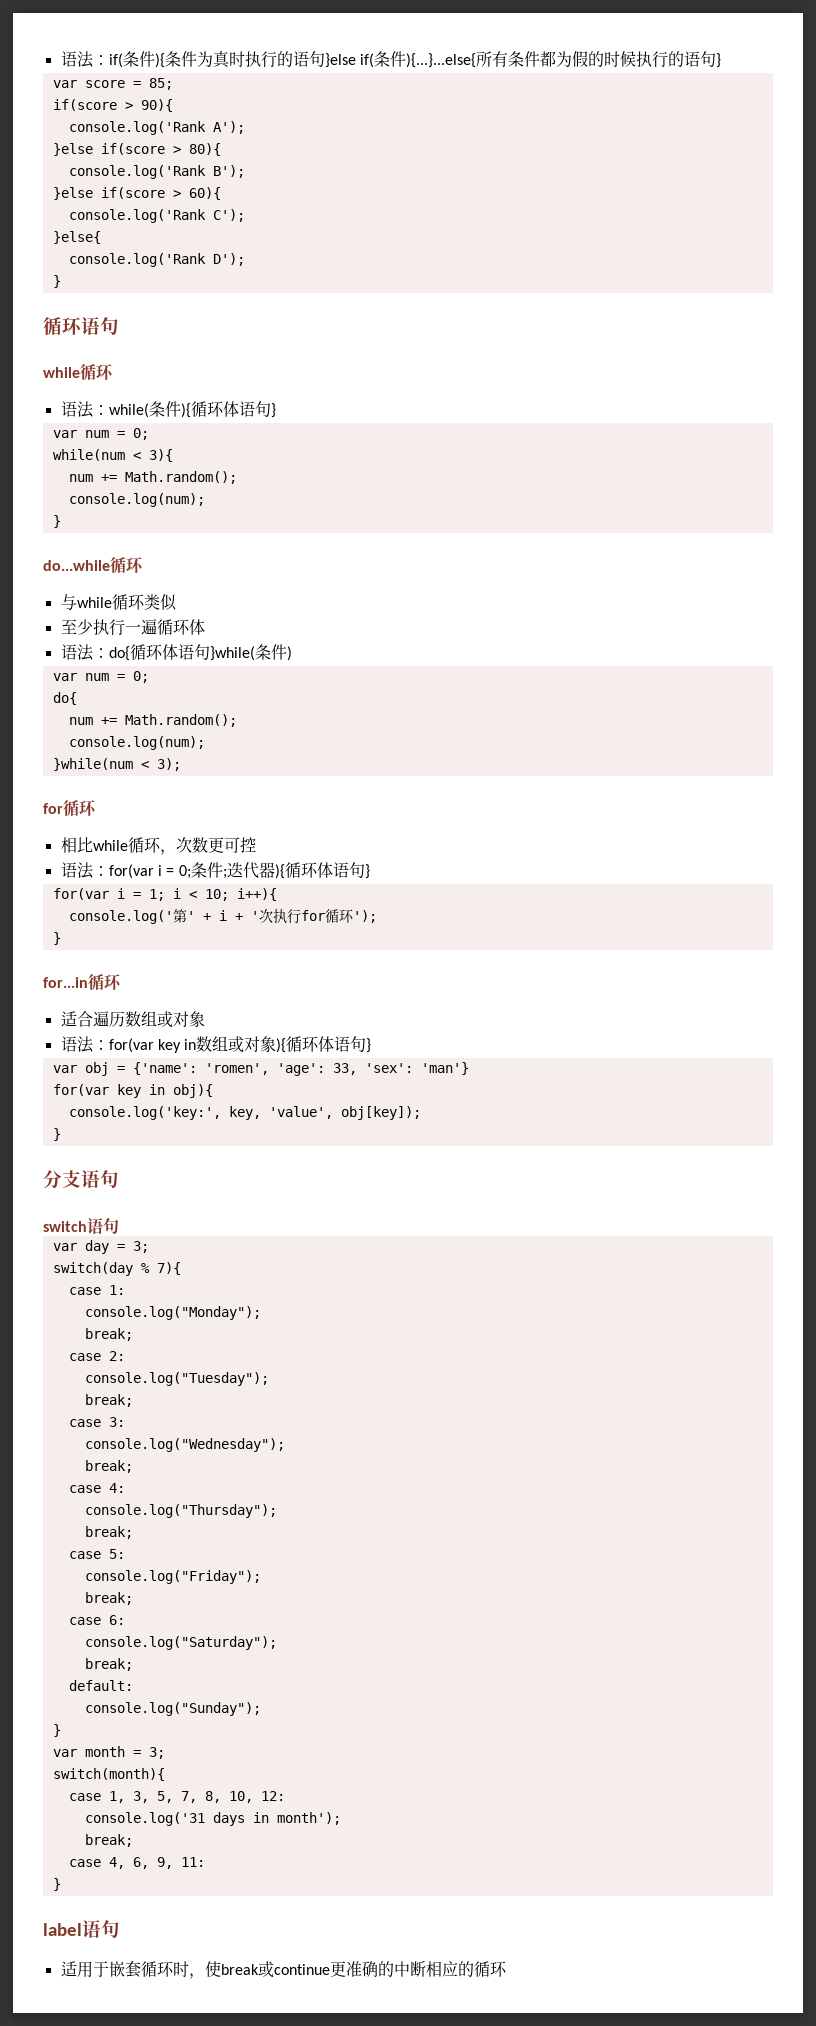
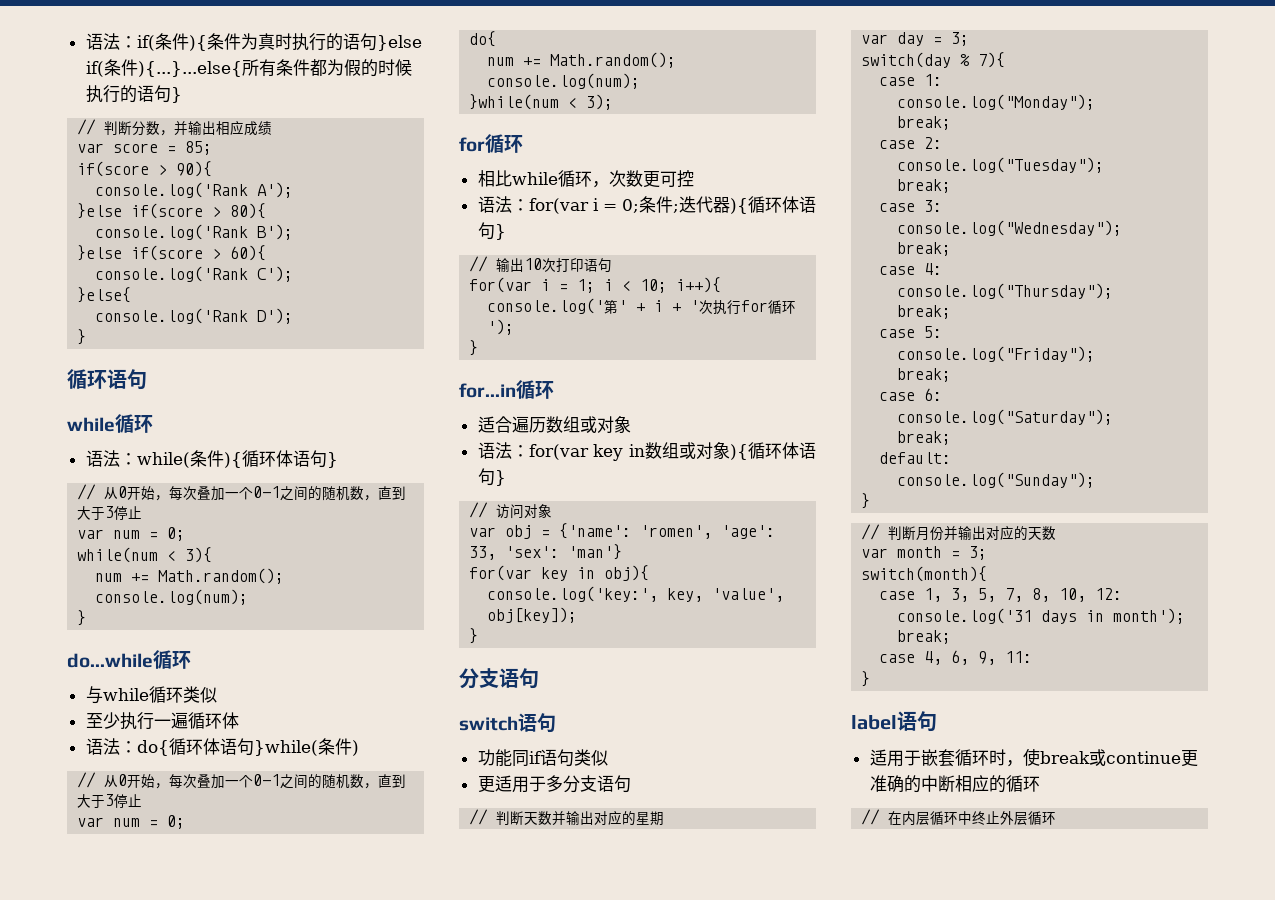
+ // 判断分数，并输出相应成绩
  语法：while(条件){循环体语句}
+ // 从0开始，每次叠加一个0-1之间的随机数，直到大于3停止
  语法：do{循环体语句}while(条件)
+ // 从0开始，每次叠加一个0-1之间的随机数，直到大于3停止
+ // 输出10次打印语句
+ // 访问对象
+ 功能同if语句类似
+ 更适用于多分支语句
+ // 判断天数并输出对应的星期
+ // 判断月份并输出对应的天数
+ // 在内层循环中终止外层循环

